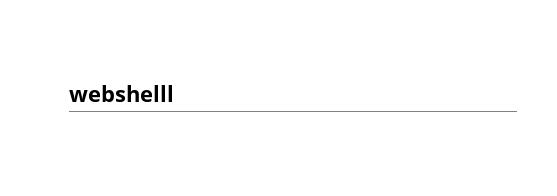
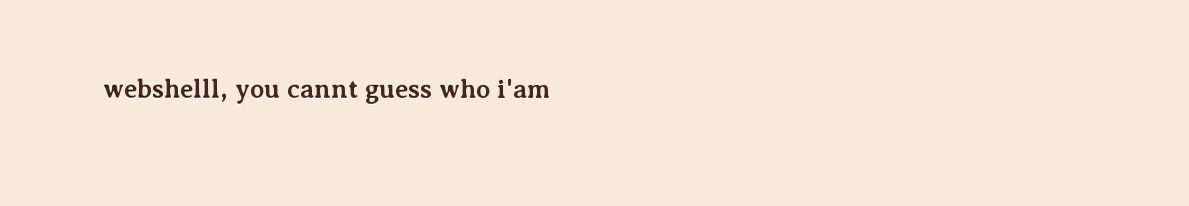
- webshelll
+ webshelll, you cannt guess who i'am

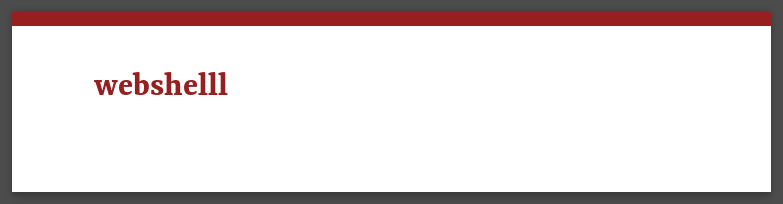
- webshelll, you cannt guess who i'am
+ webshelll

